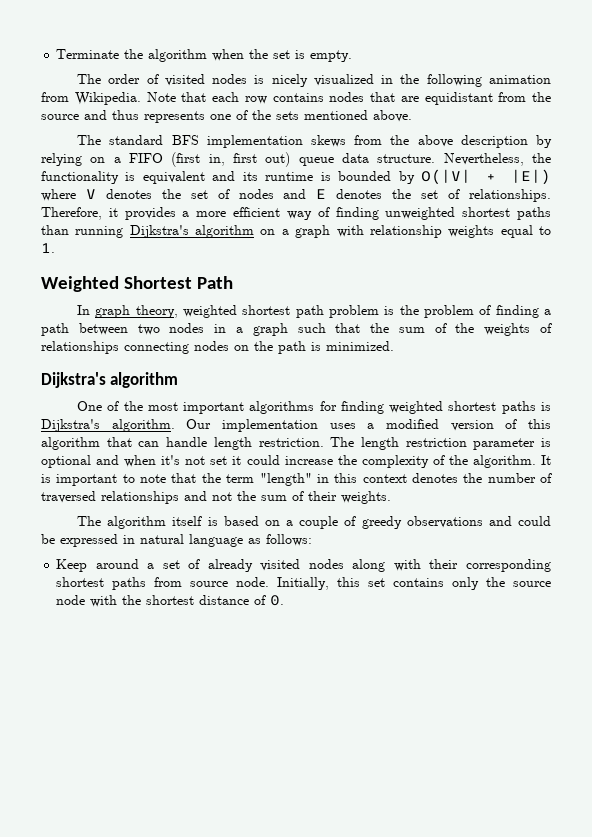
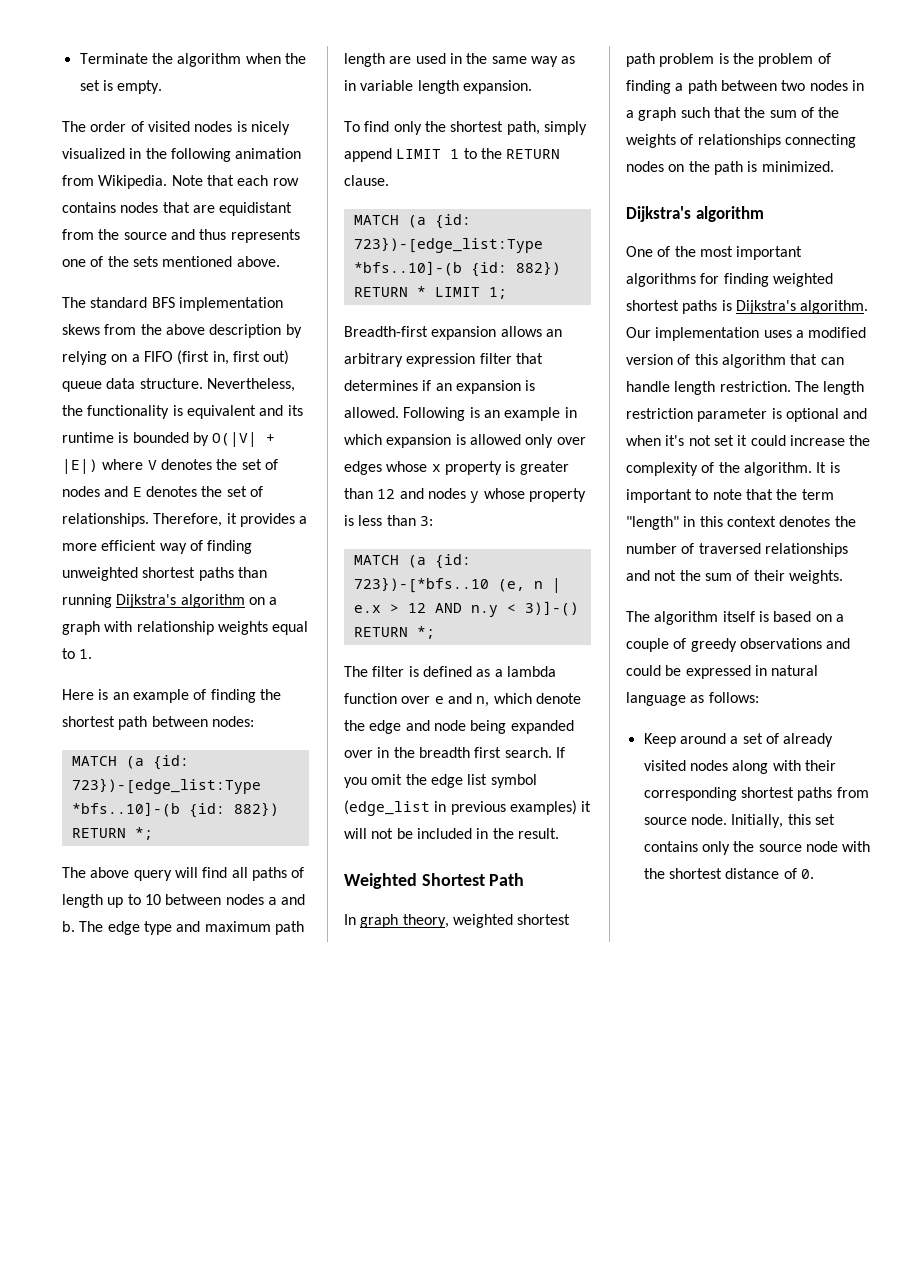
+ Here is an example of finding the shortest path between nodes:
+ MATCH (a {id: 723})-[edge_list:Type *bfs..10]-(b {id: 882}) RETURN *;
+ The above query will find all paths of length up to 10 between nodes a and b. The edge type and maximum path length are used in the same way as in variable length expansion.
+ To find only the shortest path, simply append LIMIT 1 to the RETURN clause.
+ MATCH (a {id: 723})-[edge_list:Type *bfs..10]-(b {id: 882}) RETURN * LIMIT 1;
+ Breadth-first expansion allows an arbitrary expression filter that determines if an expansion is allowed. Following is an example in which expansion is allowed only over edges whose x property is greater than 12 and nodes y whose property is less than 3:
+ MATCH (a {id: 723})-[*bfs..10 (e, n | e.x > 12 AND n.y < 3)]-() RETURN *;
+ The filter is defined as a lambda function over e and n, which denote the edge and node being expanded over in the breadth first search. If you omit the edge list symbol (edge_list in previous examples) it will not be included in the result.

